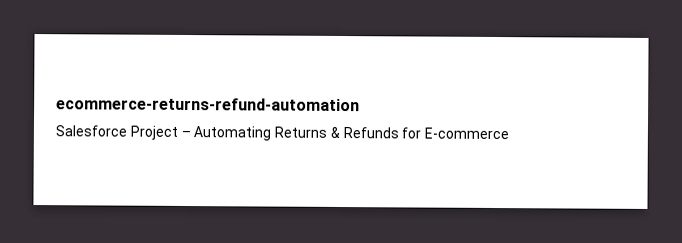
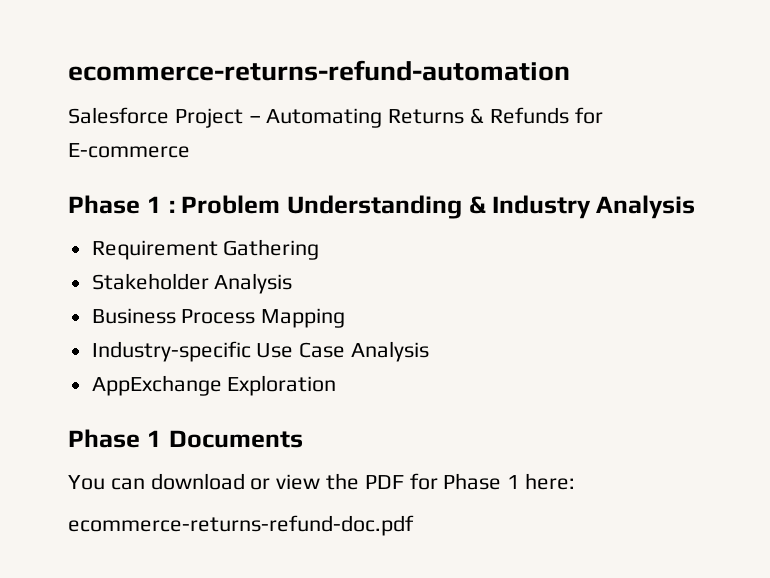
+ Phase 1 : Problem Understanding & Industry Analysis
+ Requirement Gathering
+ Stakeholder Analysis
+ Business Process Mapping
+ Industry-specific Use Case Analysis
+ AppExchange Exploration
+ Phase 1 Documents
+ You can download or view the PDF for Phase 1 here:
+ ecommerce-returns-refund-doc.pdf

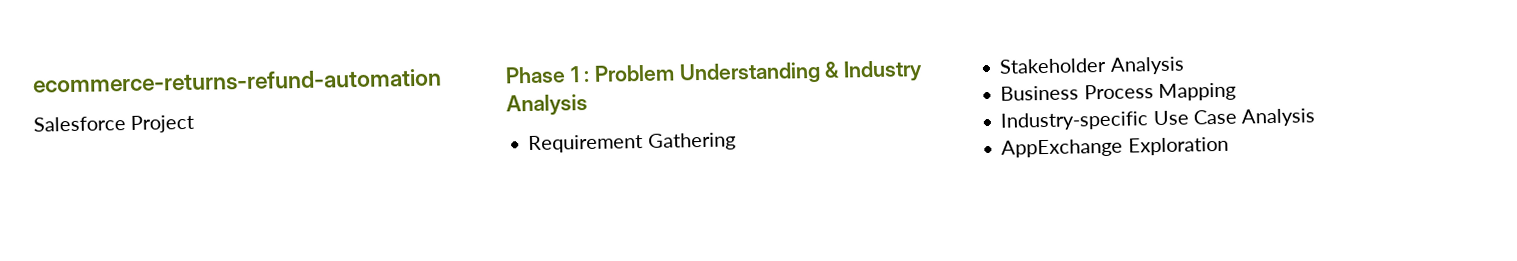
- Salesforce Project – Automating Returns & Refunds for E-commerce
+ Salesforce Project
- Phase 1 Documents
- You can download or view the PDF for Phase 1 here:
- ecommerce-returns-refund-doc.pdf

